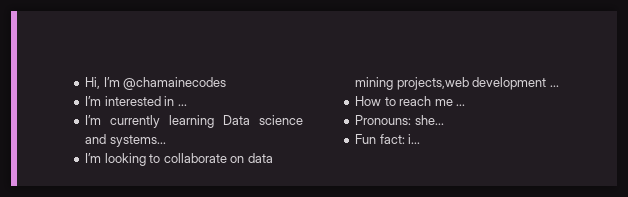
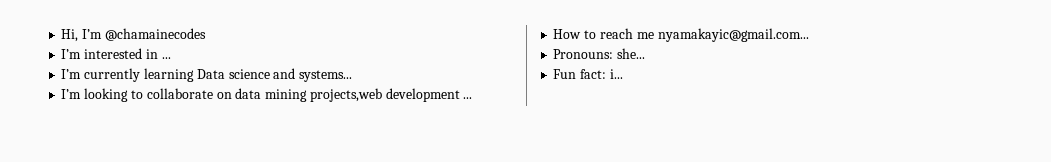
- How to reach me ...
+ How to reach me nyamakayic@gmail.com...

